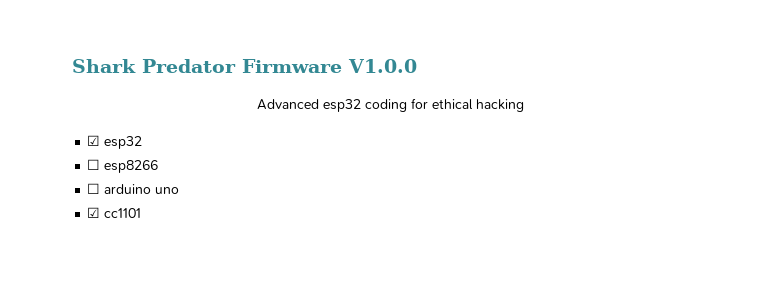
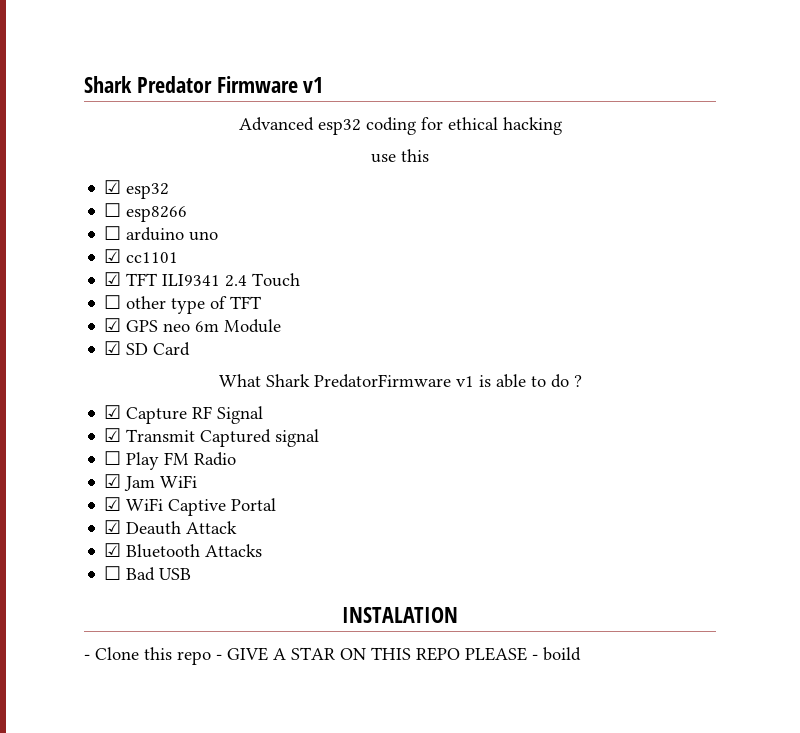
- Shark Predator Firmware V1.0.0
+ Shark Predator Firmware v1
+ use this
+ ☑ TFT ILI9341 2.4 Touch
+ ☐ other type of TFT
+ ☑ GPS neo 6m Module
+ ☑ SD Card
+ What Shark PredatorFirmware v1 is able to do ?
+ ☑ Capture RF Signal
+ ☑ Transmit Captured signal
+ ☐ Play FM Radio
+ ☑ Jam WiFi
+ ☑ WiFi Captive Portal
+ ☑ Deauth Attack
+ ☑ Bluetooth Attacks
+ ☐ Bad USB
+ INSTALATION
+ - Clone this repo - GIVE A STAR ON THIS REPO PLEASE - boild

